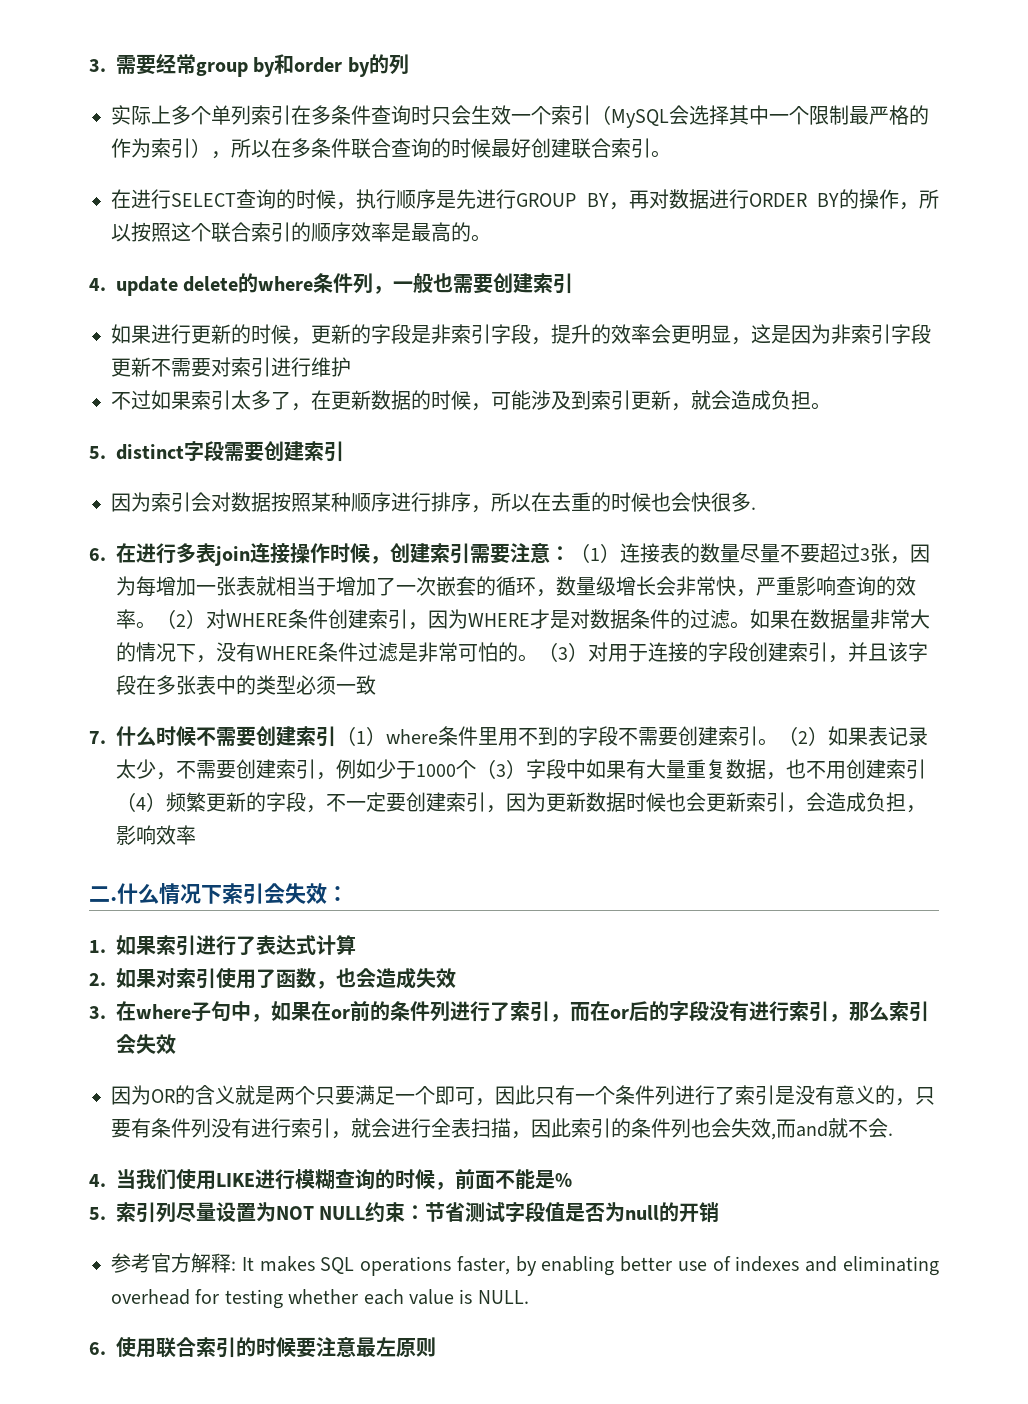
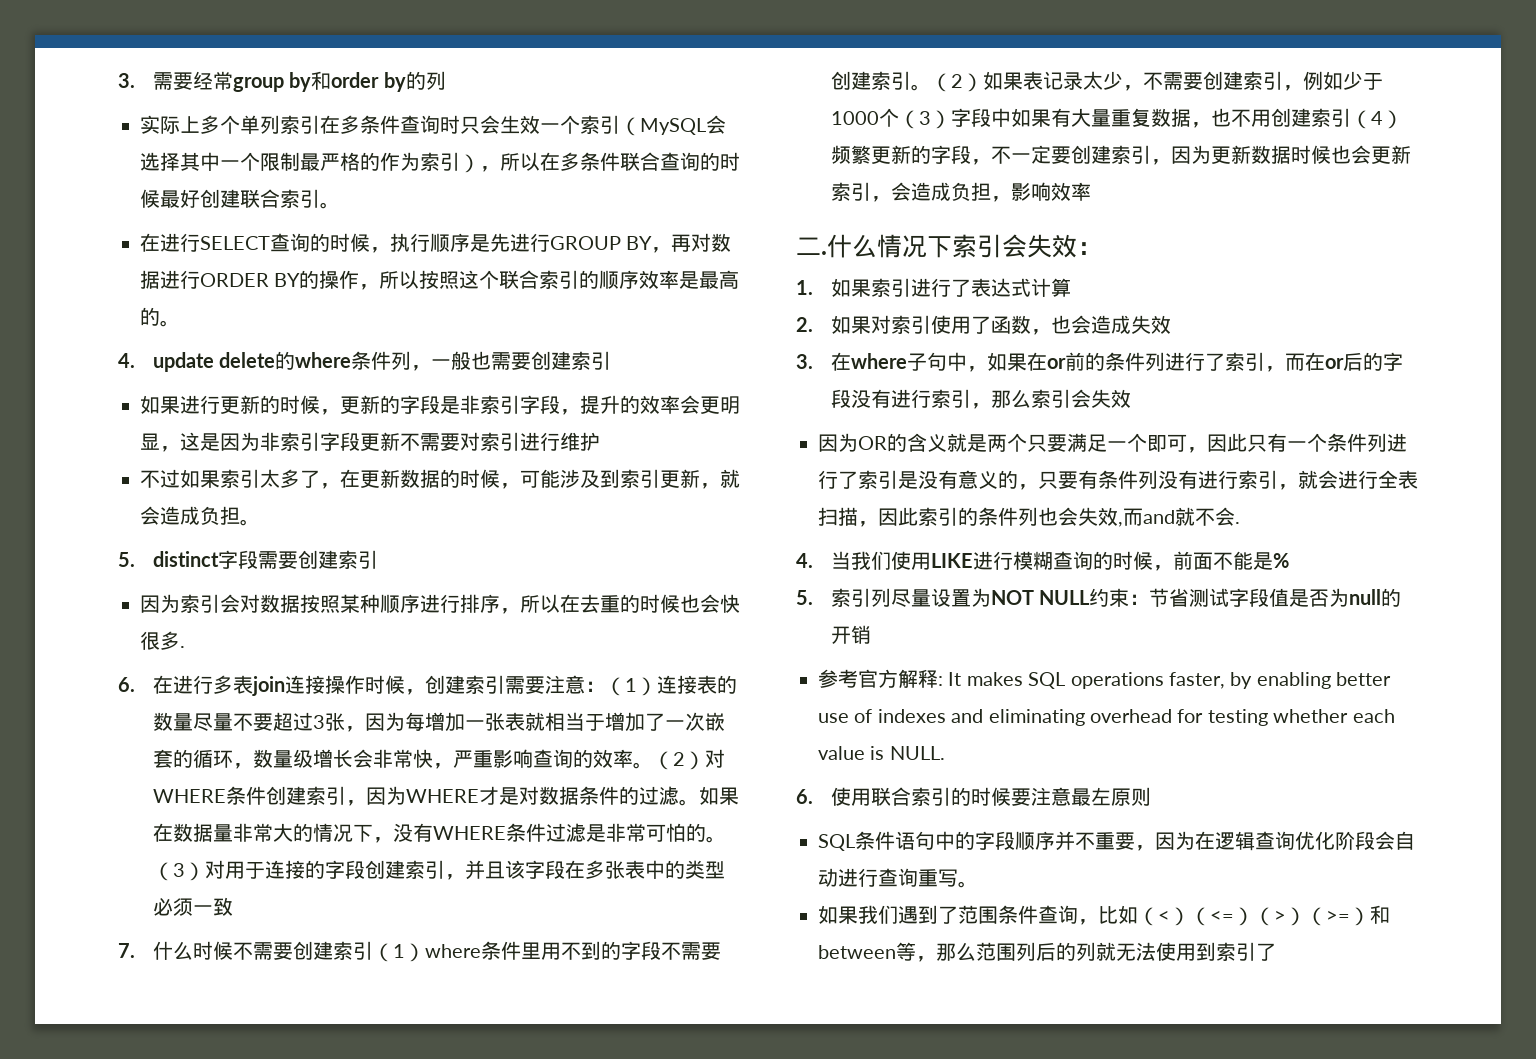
+ SQL条件语句中的字段顺序并不重要，因为在逻辑查询优化阶段会自动进行查询重写。
+ 如果我们遇到了范围条件查询，比如（<）（<=）（>）（>=）和between等，那么范围列后的列就无法使用到索引了

